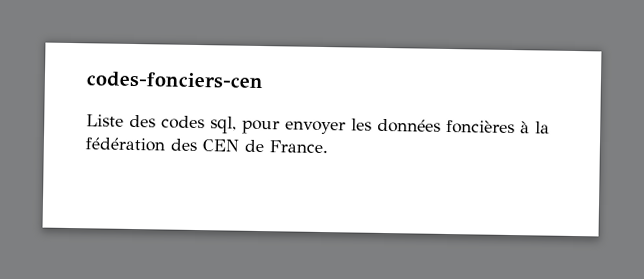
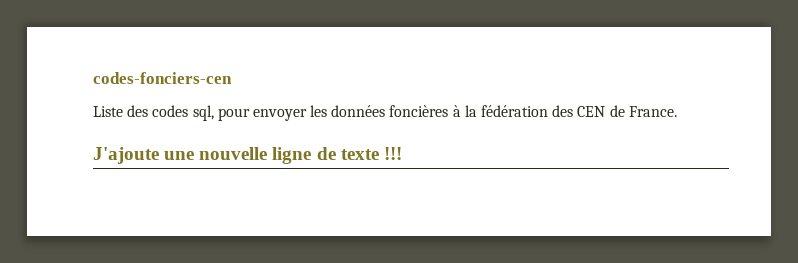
+ J'ajoute une nouvelle ligne de texte !!!

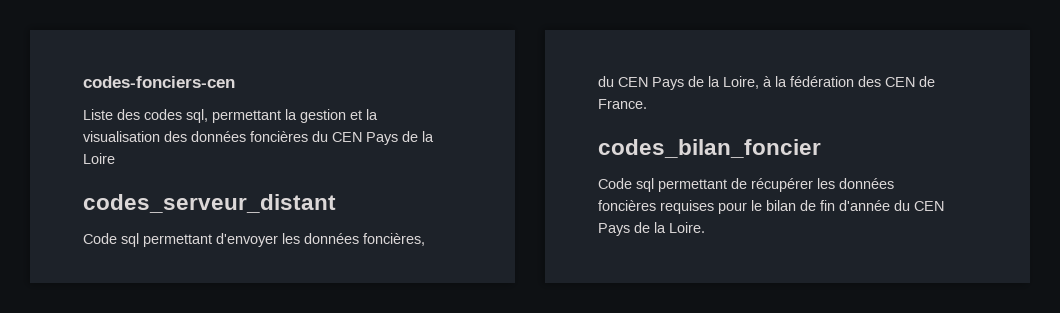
- Liste des codes sql, pour envoyer les données foncières à la fédération des CEN de France.
+ Liste des codes sql, permettant la gestion et la visualisation des données foncières du CEN Pays de la Loire
+ codes_serveur_distant
+ Code sql permettant d'envoyer les données foncières, du CEN Pays de la Loire, à la fédération des CEN de France.
- J'ajoute une nouvelle ligne de texte !!!
+ codes_bilan_foncier
+ Code sql permettant de récupérer les données foncières requises pour le bilan de fin d'année du CEN Pays de la Loire.

